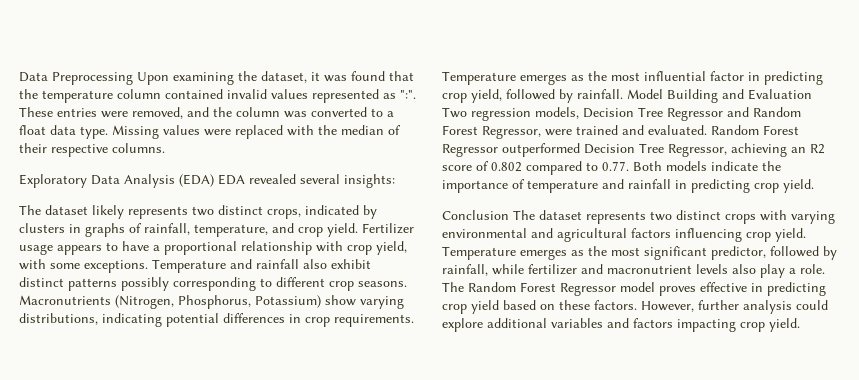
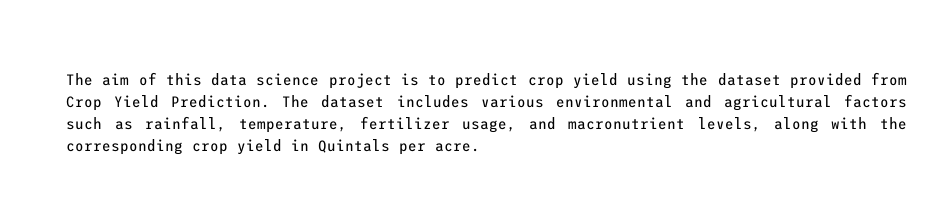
- Data Preprocessing Upon examining the dataset, it was found that the temperature column contained invalid values represented as ":". These entries were removed, and the column was converted to a float data type. Missing values were replaced with the median of their respective columns.
- Exploratory Data Analysis (EDA) EDA revealed several insights:
- The dataset likely represents two distinct crops, indicated by clusters in graphs of rainfall, temperature, and crop yield. Fertilizer usage appears to have a proportional relationship with crop yield, with some exceptions. Temperature and rainfall also exhibit distinct patterns possibly corresponding to different crop seasons. Macronutrients (Nitrogen, Phosphorus, Potassium) show varying distributions, indicating potential differences in crop requirements. Temperature emerges as the most influential factor in predicting crop yield, followed by rainfall. Model Building and Evaluation Two regression models, Decision Tree Regressor and Random Forest Regressor, were trained and evaluated. Random Forest Regressor outperformed Decision Tree Regressor, achieving an R2 score of 0.802 compared to 0.77. Both models indicate the importance of temperature and rainfall in predicting crop yield.
- Conclusion The dataset represents two distinct crops with varying environmental and agricultural factors influencing crop yield. Temperature emerges as the most significant predictor, followed by rainfall, while fertilizer and macronutrient levels also play a role. The Random Forest Regressor model proves effective in predicting crop yield based on these factors. However, further analysis could explore additional variables and factors impacting crop yield.
+ The aim of this data science project is to predict crop yield using the dataset provided from Crop Yield Prediction. The dataset includes various environmental and agricultural factors such as rainfall, temperature, fertilizer usage, and macronutrient levels, along with the corresponding crop yield in Quintals per acre.

